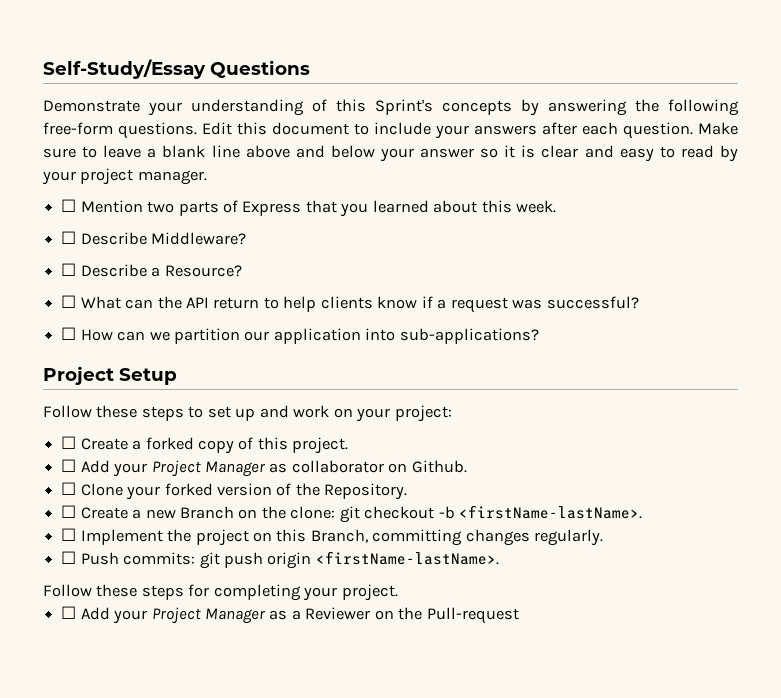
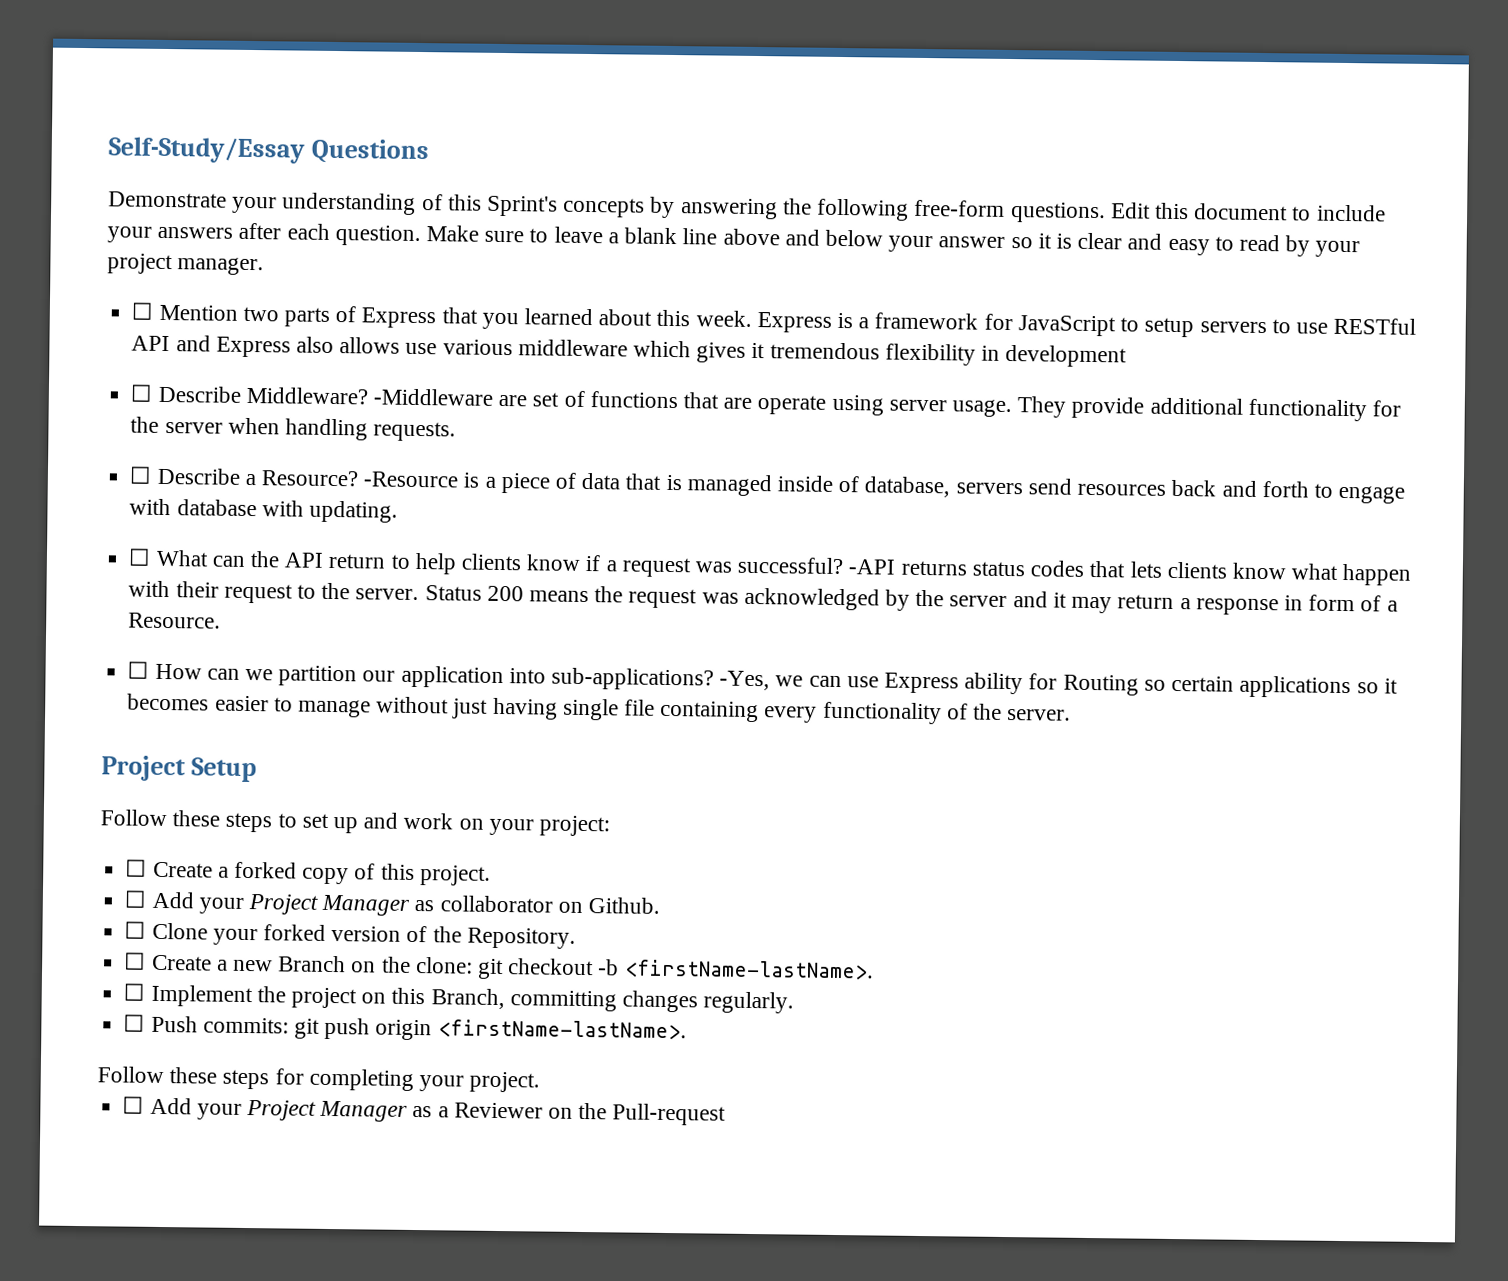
- ☐ Mention two parts of Express that you learned about this week.
- ☐ Describe Middleware?
- ☐ Describe a Resource?
+ ☐ Mention two parts of Express that you learned about this week. Express is a framework for JavaScript to setup servers to use RESTful API and Express also allows use various middleware which gives it tremendous flexibility in development
+ ☐ Describe Middleware? -Middleware are set of functions that are operate using server usage. They provide additional functionality for the server when handling requests.
+ ☐ Describe a Resource? -Resource is a piece of data that is managed inside of database, servers send resources back and forth to engage with database with updating.
+ -API returns status codes that lets clients know what happen with their request to the server. Status 200 means the request was acknowledged by the server and it may return a response in form of a Resource.
+ -Yes, we can use Express ability for Routing so certain applications so it becomes easier to manage without just having single file containing every functionality of the server.

